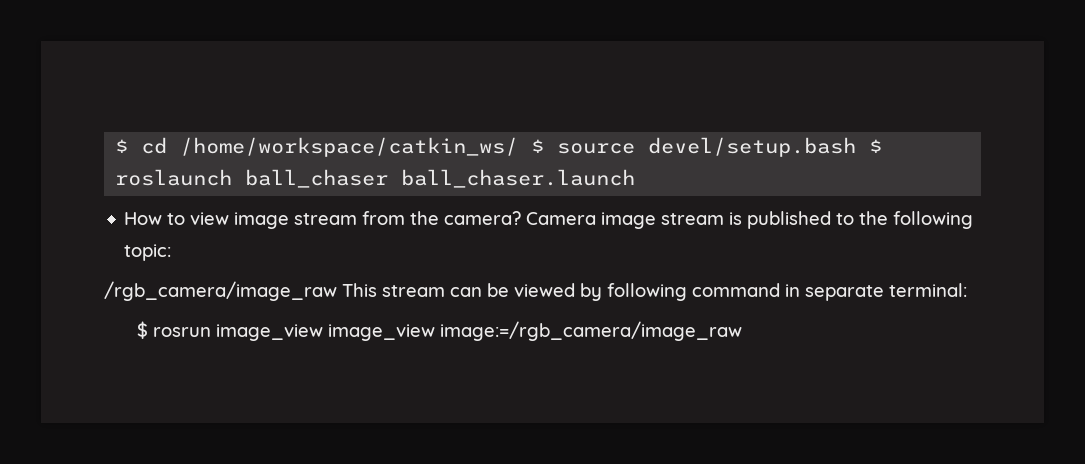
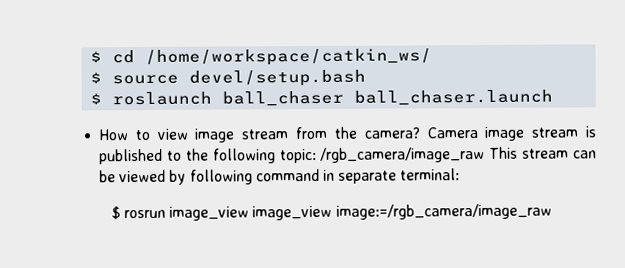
- $ cd /home/workspace/catkin_ws/ $ source devel/setup.bash $ roslaunch ball_chaser ball_chaser.launch
+ $ cd /home/workspace/catkin_ws/
+ $ source devel/setup.bash
+ $ roslaunch ball_chaser ball_chaser.launch
- Camera image stream is published to the following topic:
- /rgb_camera/image_raw This stream can be viewed by following command in separate terminal:
+ Camera image stream is published to the following topic: /rgb_camera/image_raw This stream can be viewed by following command in separate terminal:

